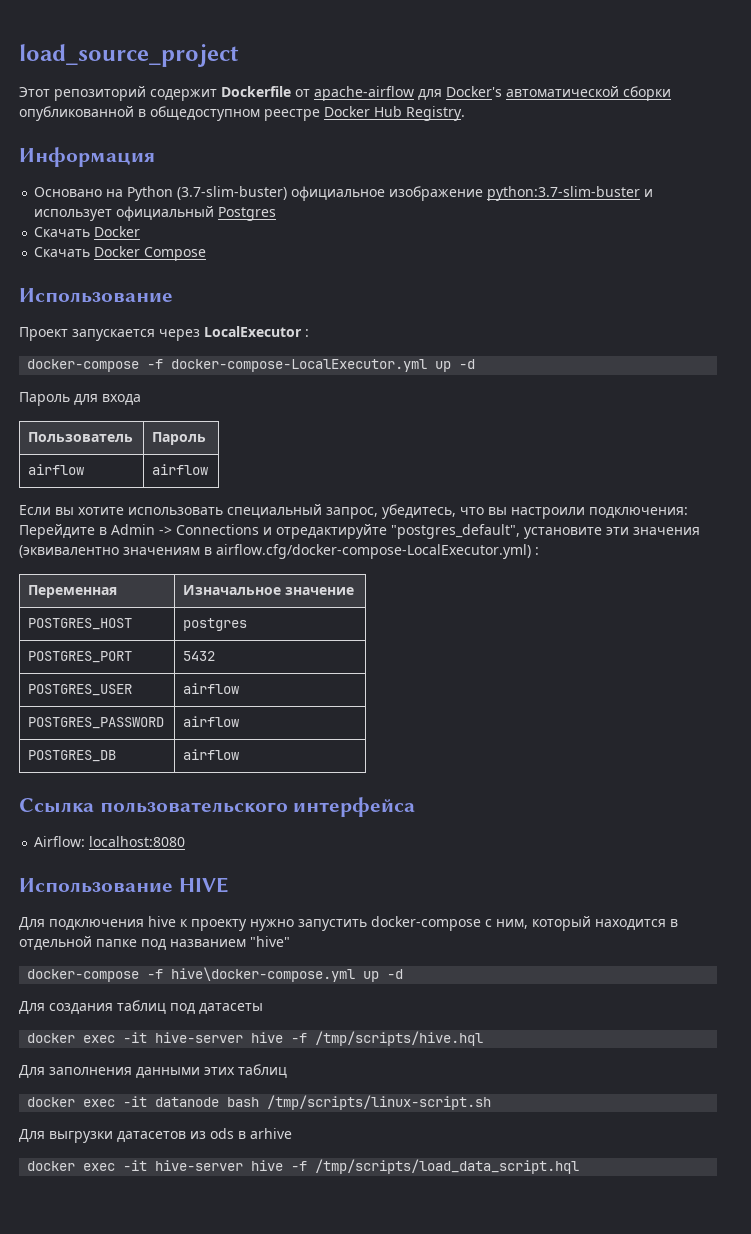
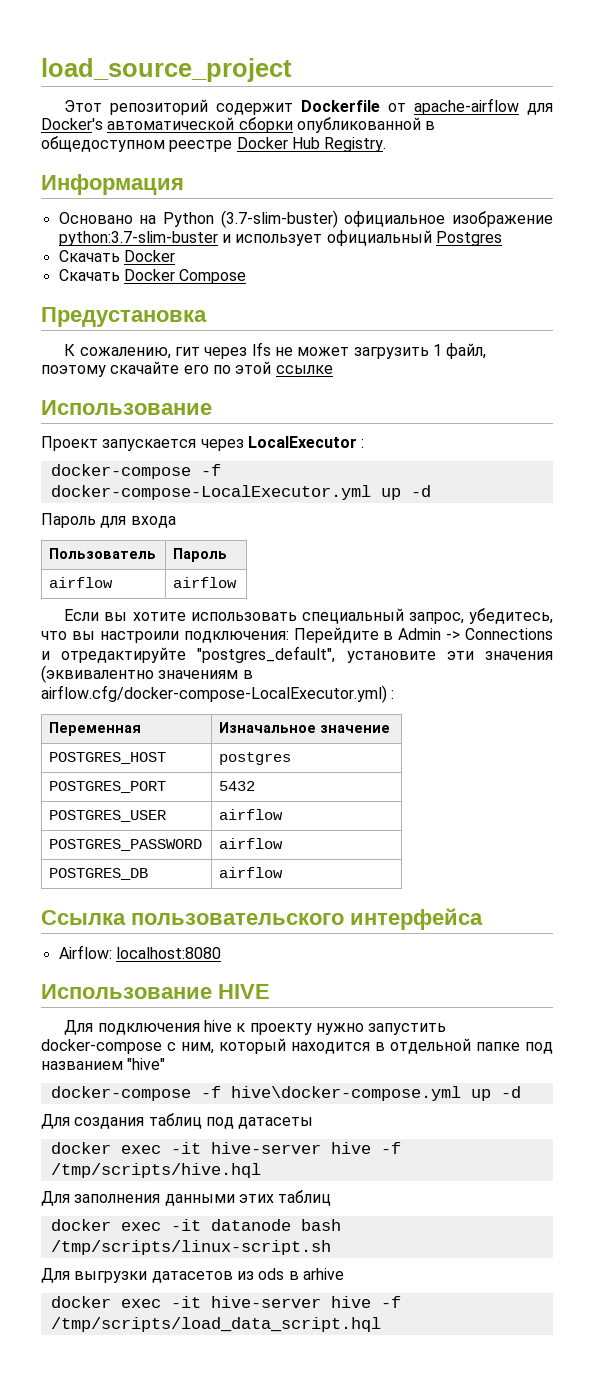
+ Предустановка
+ К сожалению, гит через lfs не может загрузить 1 файл, поэтому скачайте его по этой ссылке

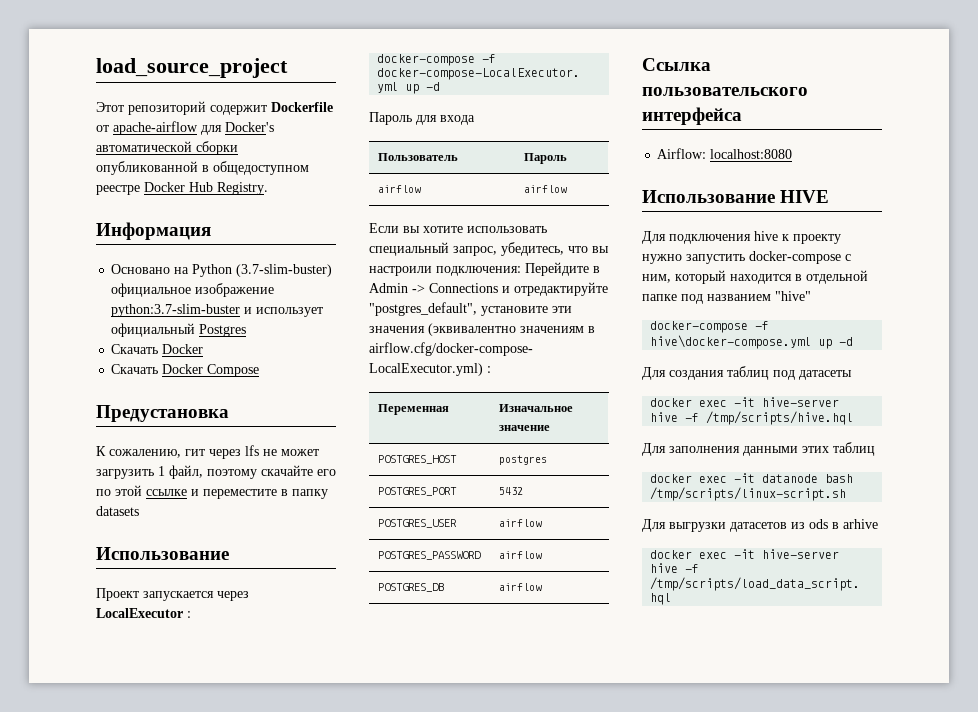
- К сожалению, гит через lfs не может загрузить 1 файл, поэтому скачайте его по этой ссылке
+ К сожалению, гит через lfs не может загрузить 1 файл, поэтому скачайте его по этой ссылке и переместите в папку datasets

